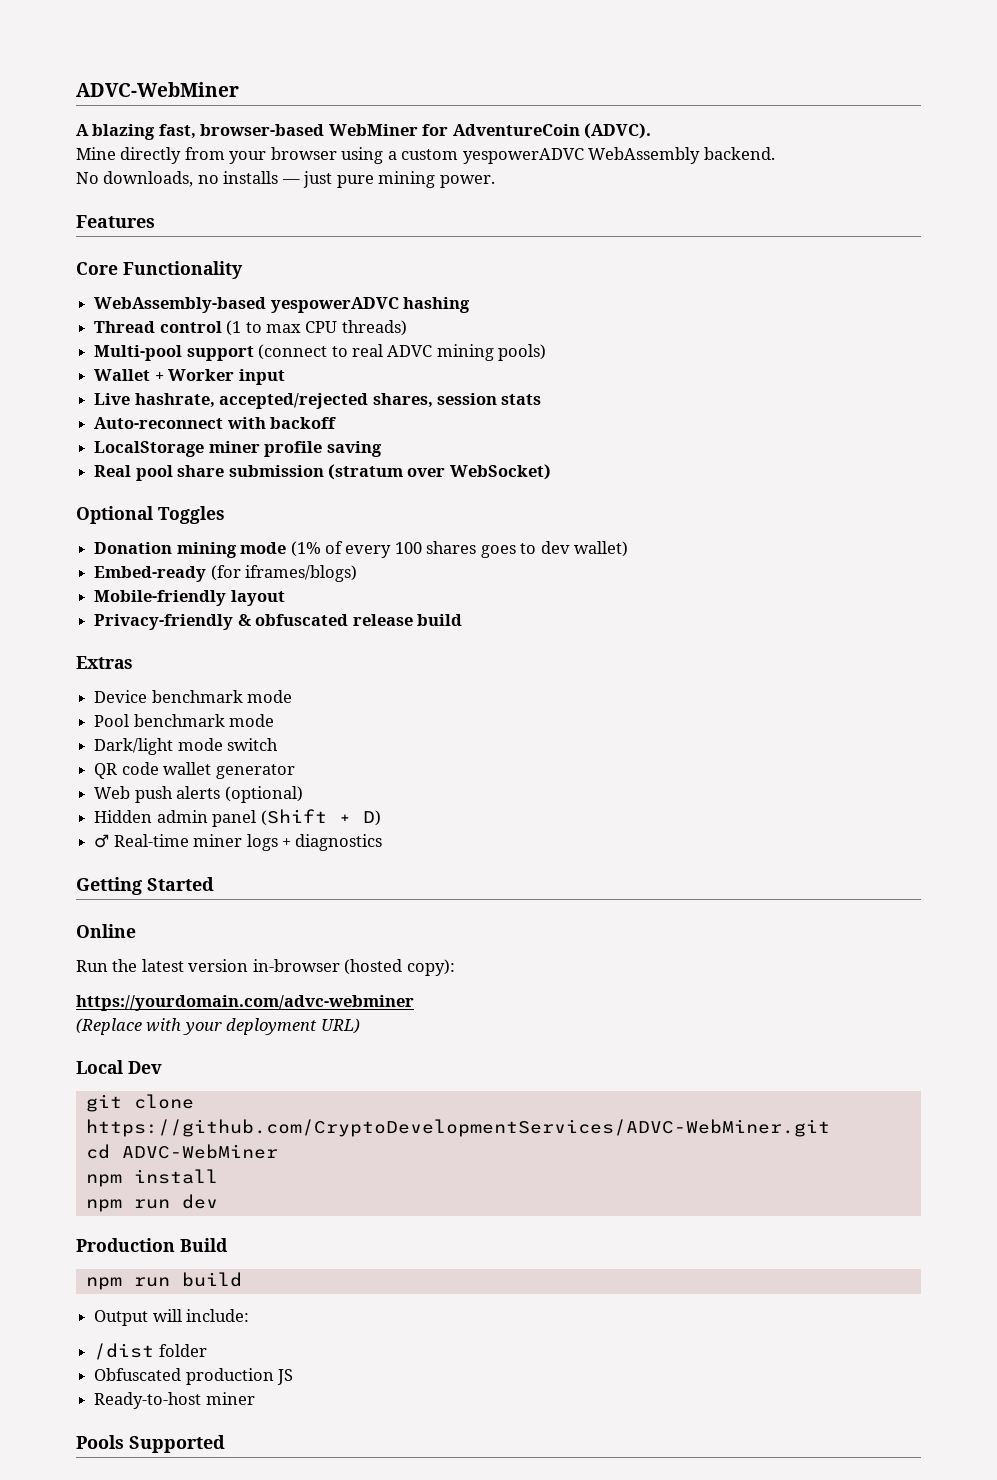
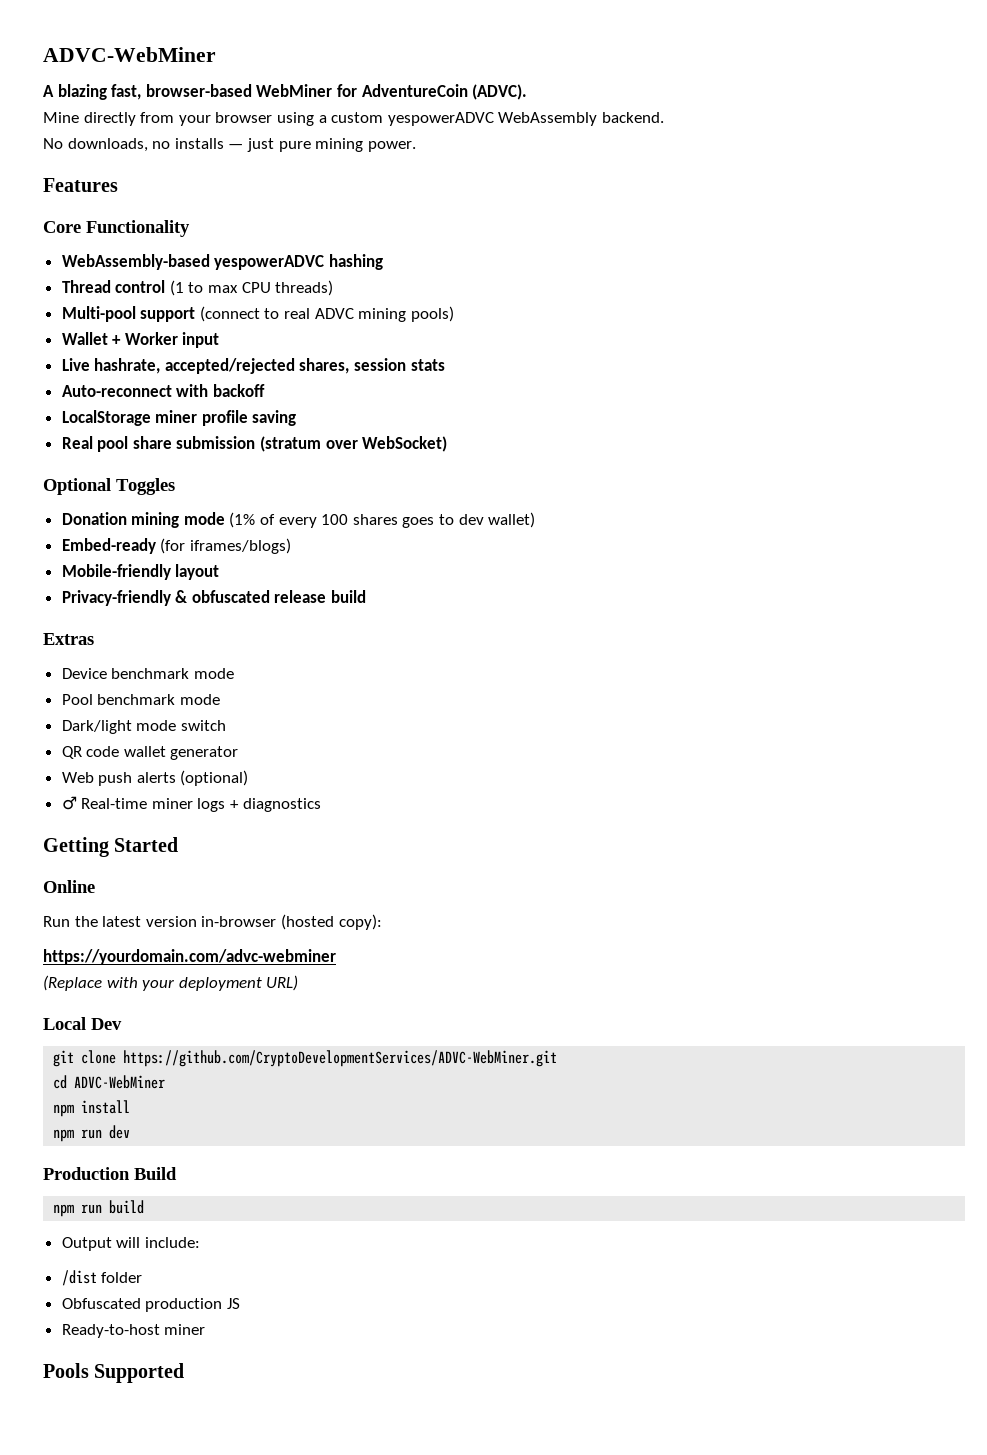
- Hidden admin panel (Shift + D)

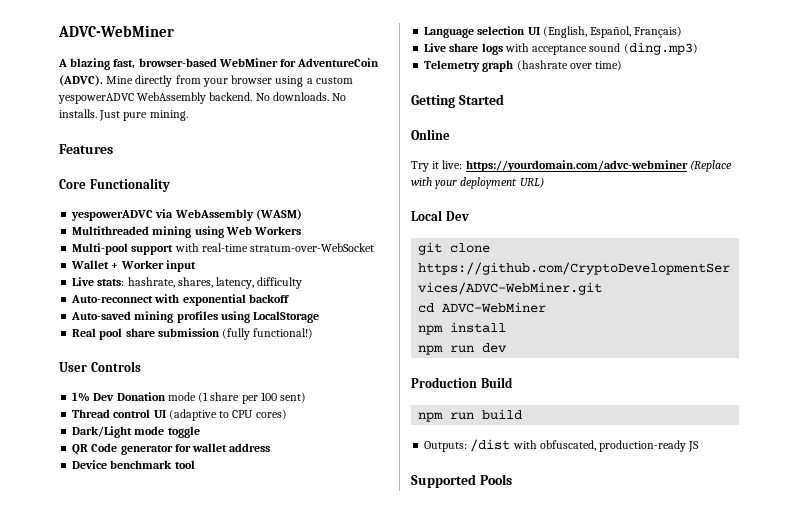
- A blazing fast, browser-based WebMiner for AdventureCoin (ADVC).
- Mine directly from your browser using a custom yespowerADVC WebAssembly backend.
- No downloads, no installs — just pure mining power.
+ A blazing fast, browser-based WebMiner for AdventureCoin (ADVC). Mine directly from your browser using a custom yespowerADVC WebAssembly backend. No downloads. No installs. Just pure mining.
  Features
  Core Functionality
- WebAssembly-based yespowerADVC hashing
- Thread control (1 to max CPU threads)
- Multi-pool support (connect to real ADVC mining pools)
+ yespowerADVC via WebAssembly (WASM)
+ Multithreaded mining using Web Workers
+ Multi-pool support with real-time stratum-over-WebSocket
- Live hashrate, accepted/rejected shares, session stats
+ Live stats: hashrate, shares, latency, difficulty
- Auto-reconnect with backoff
+ Auto-reconnect with exponential backoff
- LocalStorage miner profile saving
+ Auto-saved mining profiles using LocalStorage
- Real pool share submission (stratum over WebSocket)
- Optional Toggles
- Donation mining mode (1% of every 100 shares goes to dev wallet)
- Embed-ready (for iframes/blogs)
- Mobile-friendly layout
- Privacy-friendly & obfuscated release build
- Extras
- Device benchmark mode
- Pool benchmark mode
- Dark/light mode switch
- QR code wallet generator
- Web push alerts (optional)
- ♂ Real-time miner logs + diagnostics
+ Real pool share submission (fully functional!)
+ User Controls
+ 1% Dev Donation mode (1 share per 100 sent)
+ Thread control UI (adaptive to CPU cores)
+ Dark/Light mode toggle
+ QR Code generator for wallet address
+ Device benchmark tool
+ Language selection UI (English, Español, Français)
+ Live share logs with acceptance sound (ding.mp3)
+ Telemetry graph (hashrate over time)
  Getting Started
  Online
- Run the latest version in-browser (hosted copy):
- https://yourdomain.com/advc-webminer
- (Replace with your deployment URL)
+ Try it live: https://yourdomain.com/advc-webminer (Replace with your deployment URL)
- Output will include:
- /dist folder
- Obfuscated production JS
- Ready-to-host miner
- Pools Supported
+ Outputs: /dist with obfuscated, production-ready JS
+ Supported Pools

